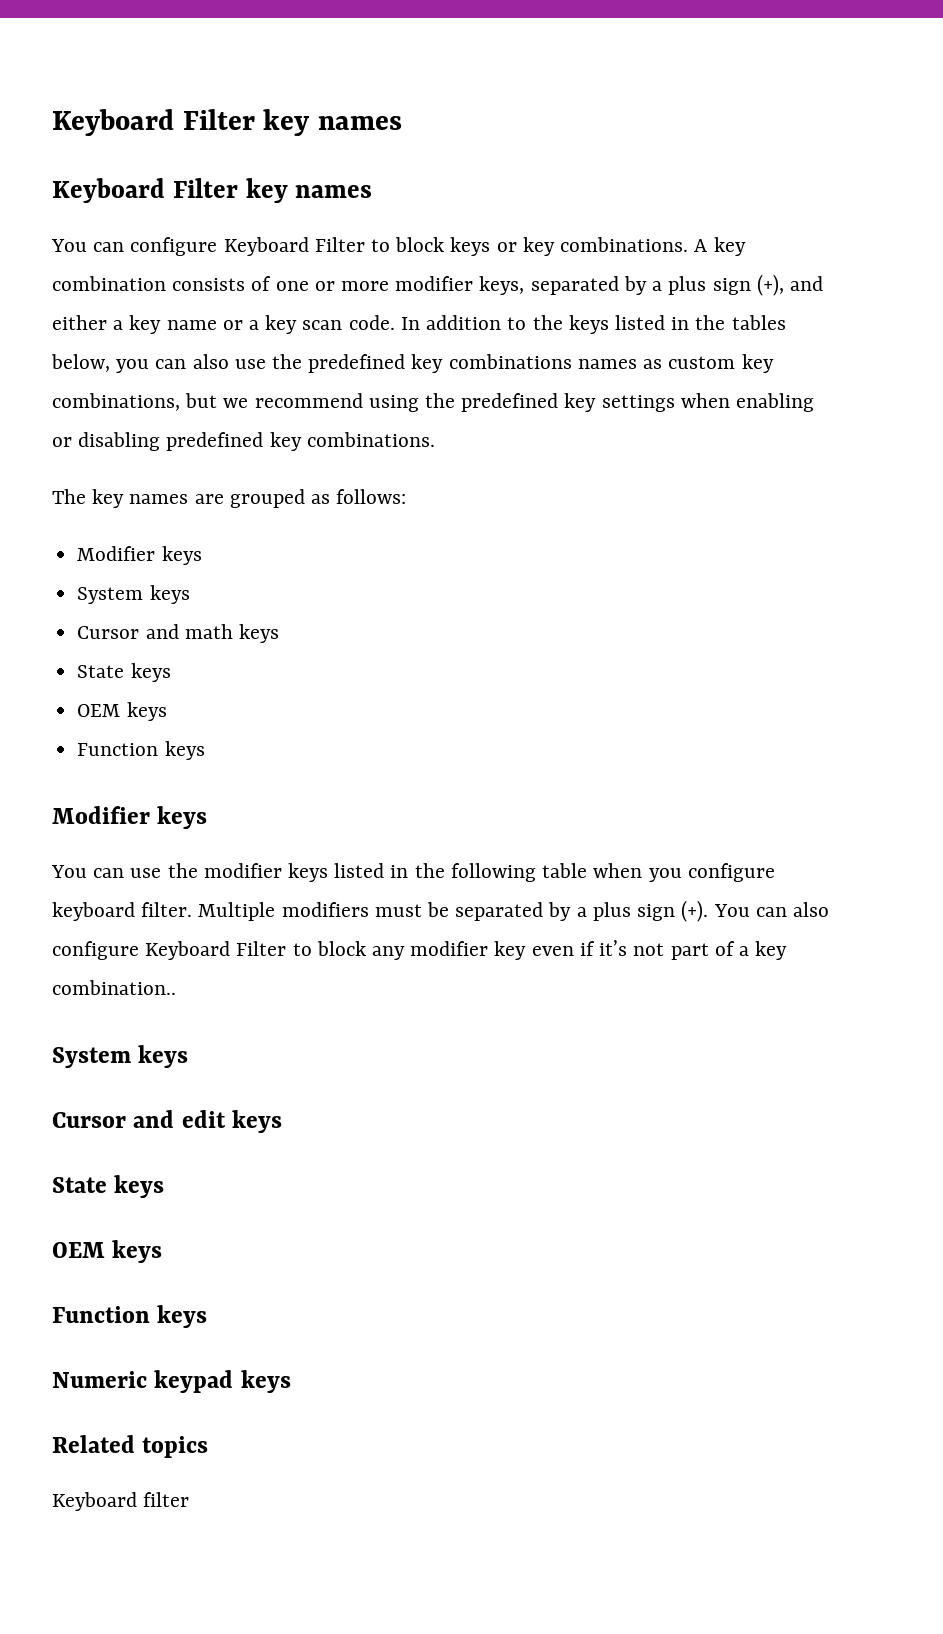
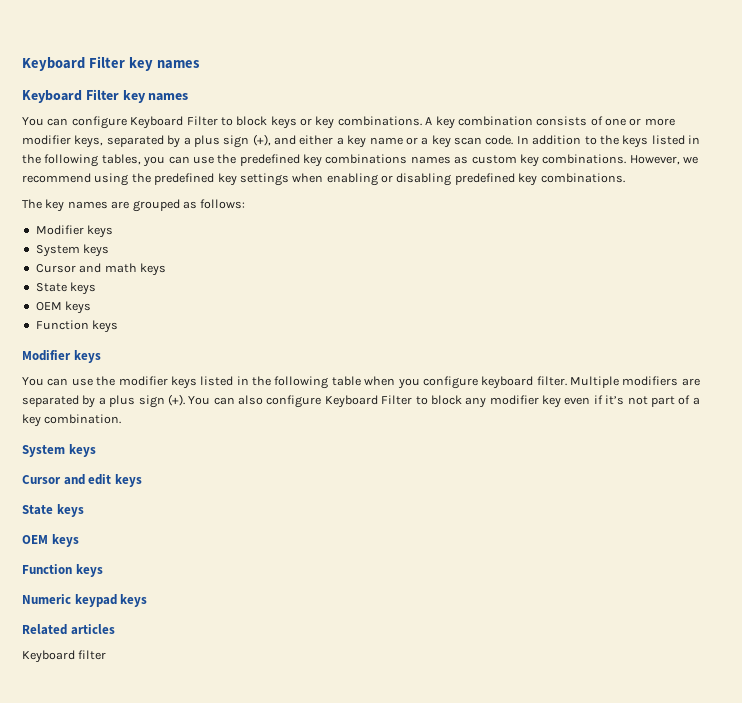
- In addition to the keys listed in the tables below, you can also use the predefined key combinations names as custom key combinations, but we recommend using the predefined key settings when enabling or disabling predefined key combinations.
+ In addition to the keys listed in the following tables, you can use the predefined key combinations names as custom key combinations. However, we recommend using the predefined key settings when enabling or disabling predefined key combinations.
- Multiple modifiers must be separated by a plus sign (+).
+ Multiple modifiers are separated by a plus sign (+).
- You can also configure Keyboard Filter to block any modifier key even if it’s not part of a key combination..
+ You can also configure Keyboard Filter to block any modifier key even if it’s not part of a key combination.
- Related topics
+ Related articles

